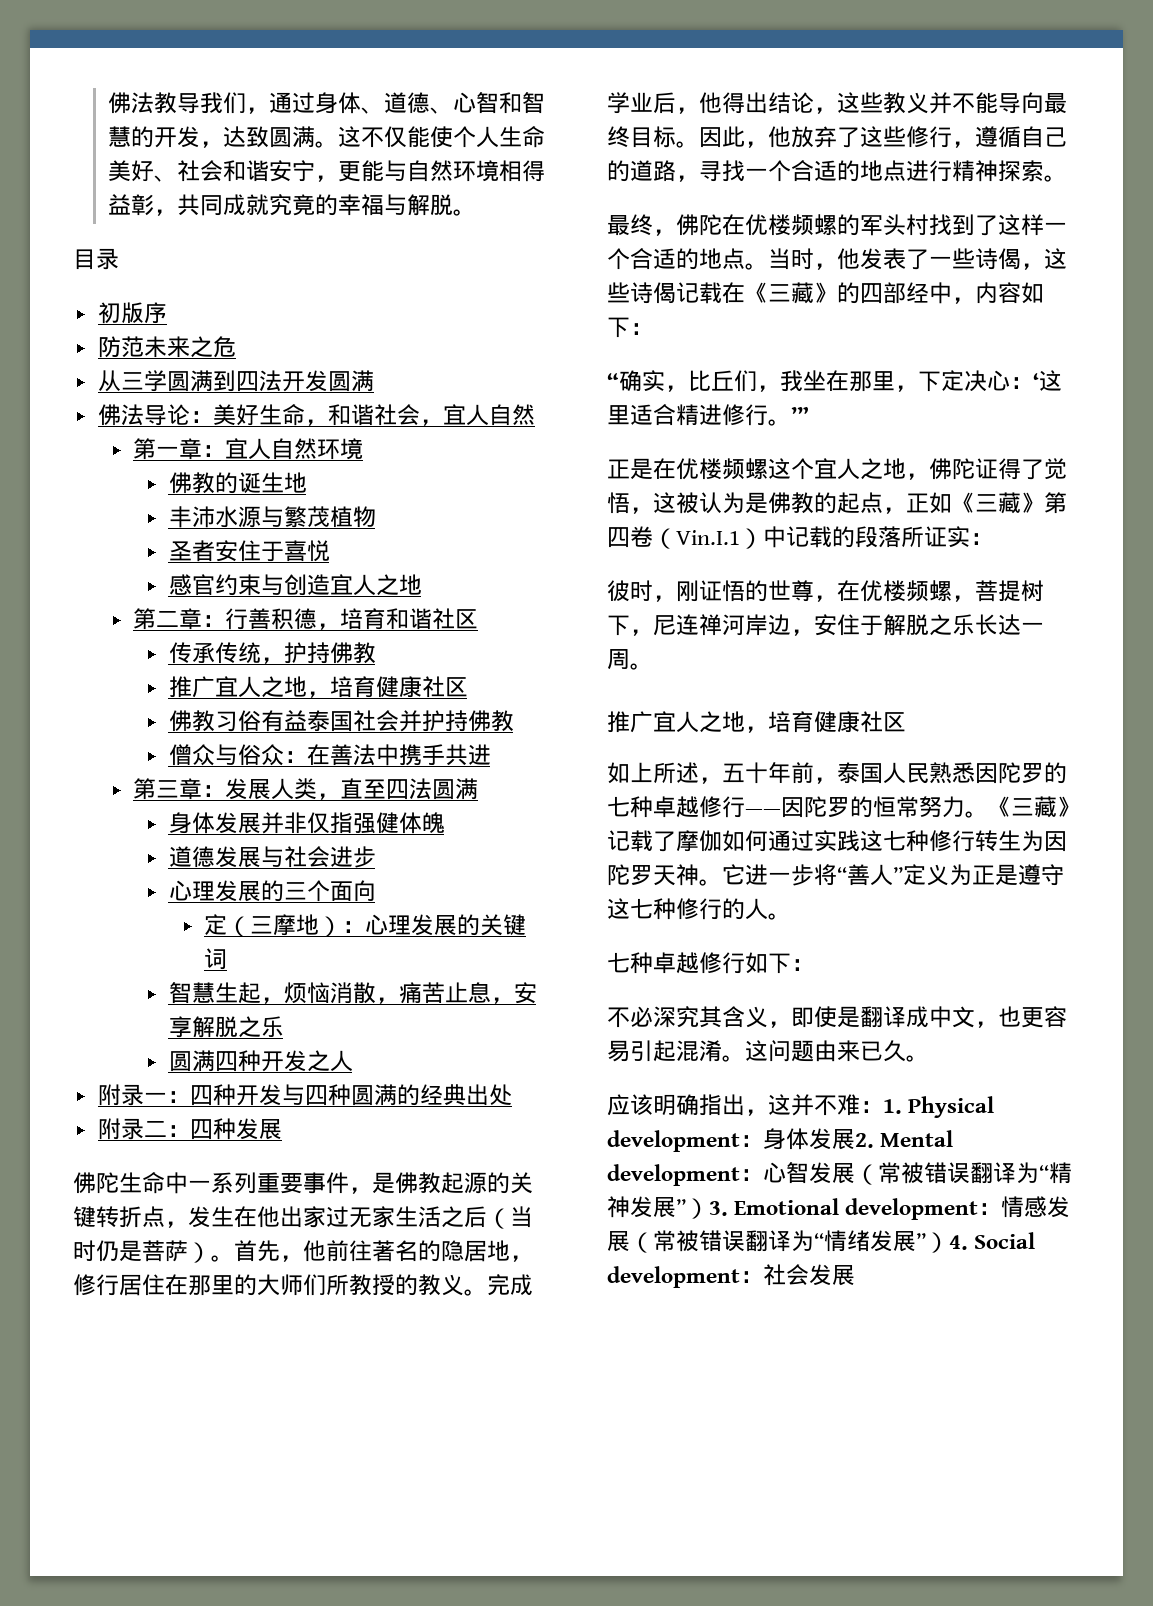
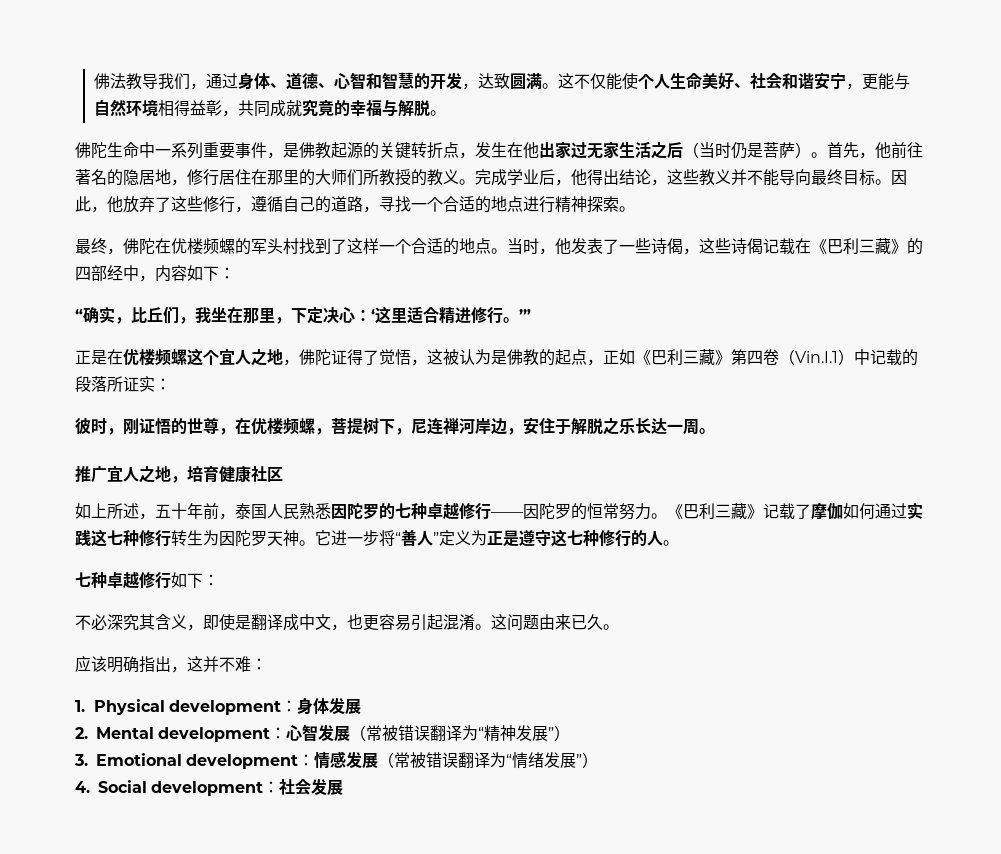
- 目录
- 初版序
- 防范未来之危
- 从三学圆满到四法开发圆满
- 佛法导论：美好生命，和谐社会，宜人自然
- 第一章：宜人自然环境
- 佛教的诞生地
- 丰沛水源与繁茂植物
- 圣者安住于喜悦
- 感官约束与创造宜人之地
- 第二章：行善积德，培育和谐社区
- 传承传统，护持佛教
- 推广宜人之地，培育健康社区
- 佛教习俗有益泰国社会并护持佛教
- 僧众与俗众：在善法中携手共进
- 第三章：发展人类，直至四法圆满
- 身体发展并非仅指强健体魄
- 道德发展与社会进步
- 心理发展的三个面向
- 定（三摩地）：心理发展的关键词
- 智慧生起，烦恼消散，痛苦止息，安享解脱之乐
- 圆满四种开发之人
- 附录一：四种开发与四种圆满的经典出处
- 附录二：四种发展
- 当时，他发表了一些诗偈，这些诗偈记载在《三藏》的四部经中，内容如下：
+ 当时，他发表了一些诗偈，这些诗偈记载在《巴利三藏》的四部经中，内容如下：
- 正是在优楼频螺这个宜人之地，佛陀证得了觉悟，这被认为是佛教的起点，正如《三藏》第四卷（Vin.I.1）中记载的段落所证实：
+ 正是在优楼频螺这个宜人之地，佛陀证得了觉悟，这被认为是佛教的起点，正如《巴利三藏》第四卷（Vin.I.1）中记载的段落所证实：
- 《三藏》记载了摩伽如何通过实践这七种修行转生为因陀罗天神。
+ 《巴利三藏》记载了摩伽如何通过实践这七种修行转生为因陀罗天神。
- 应该明确指出，这并不难：1. Physical development：身体发展2. Mental development：心智发展（常被错误翻译为“精神发展”）3. Emotional development：情感发展（常被错误翻译为“情绪发展”）4. Social development：社会发展
+ 应该明确指出，这并不难：
+ 1. Physical development：身体发展
+ 2. Mental development：心智发展（常被错误翻译为“精神发展”）
+ 3. Emotional development：情感发展（常被错误翻译为“情绪发展”）
+ 4. Social development：社会发展

